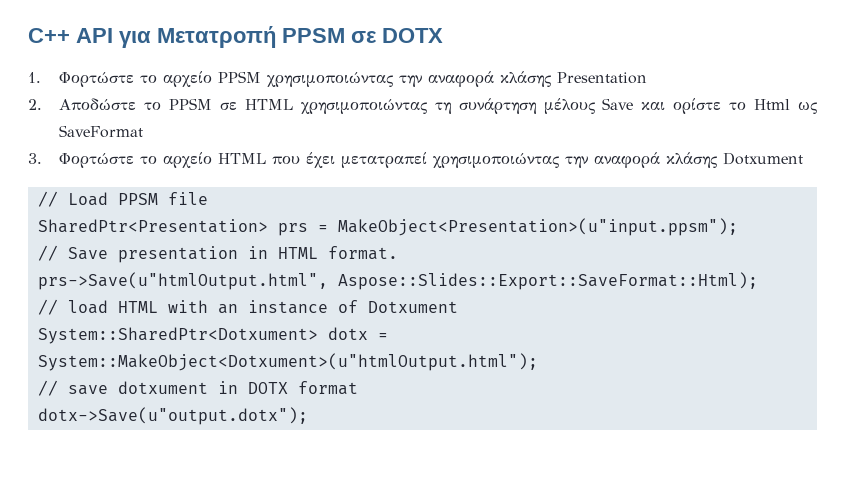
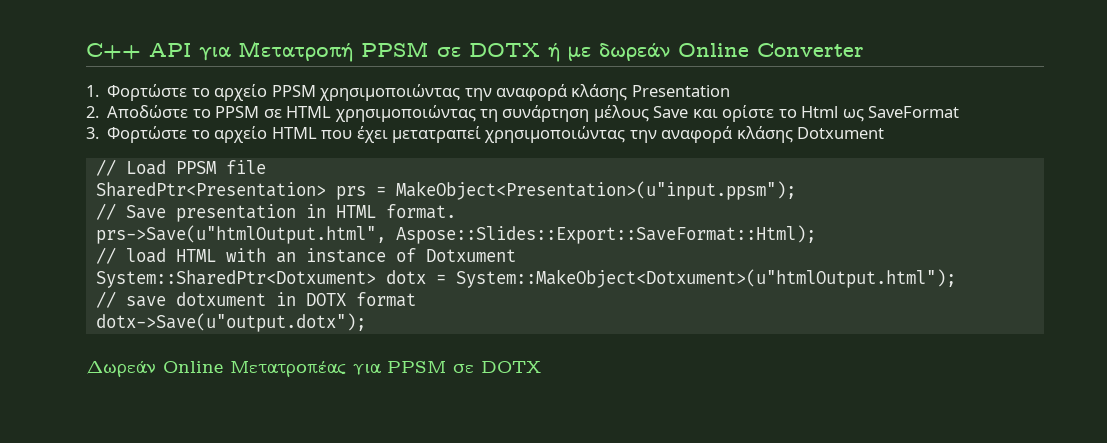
- C++ API για Μετατροπή PPSM σε DOTX
+ C++ API για Μετατροπή PPSM σε DOTX ή με δωρεάν Online Converter
+ Δωρεάν Online Μετατροπέας για PPSM σε DOTX

